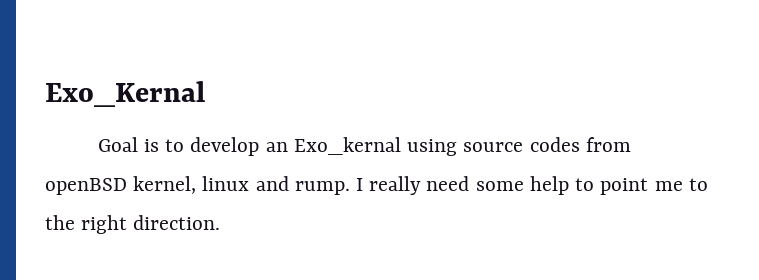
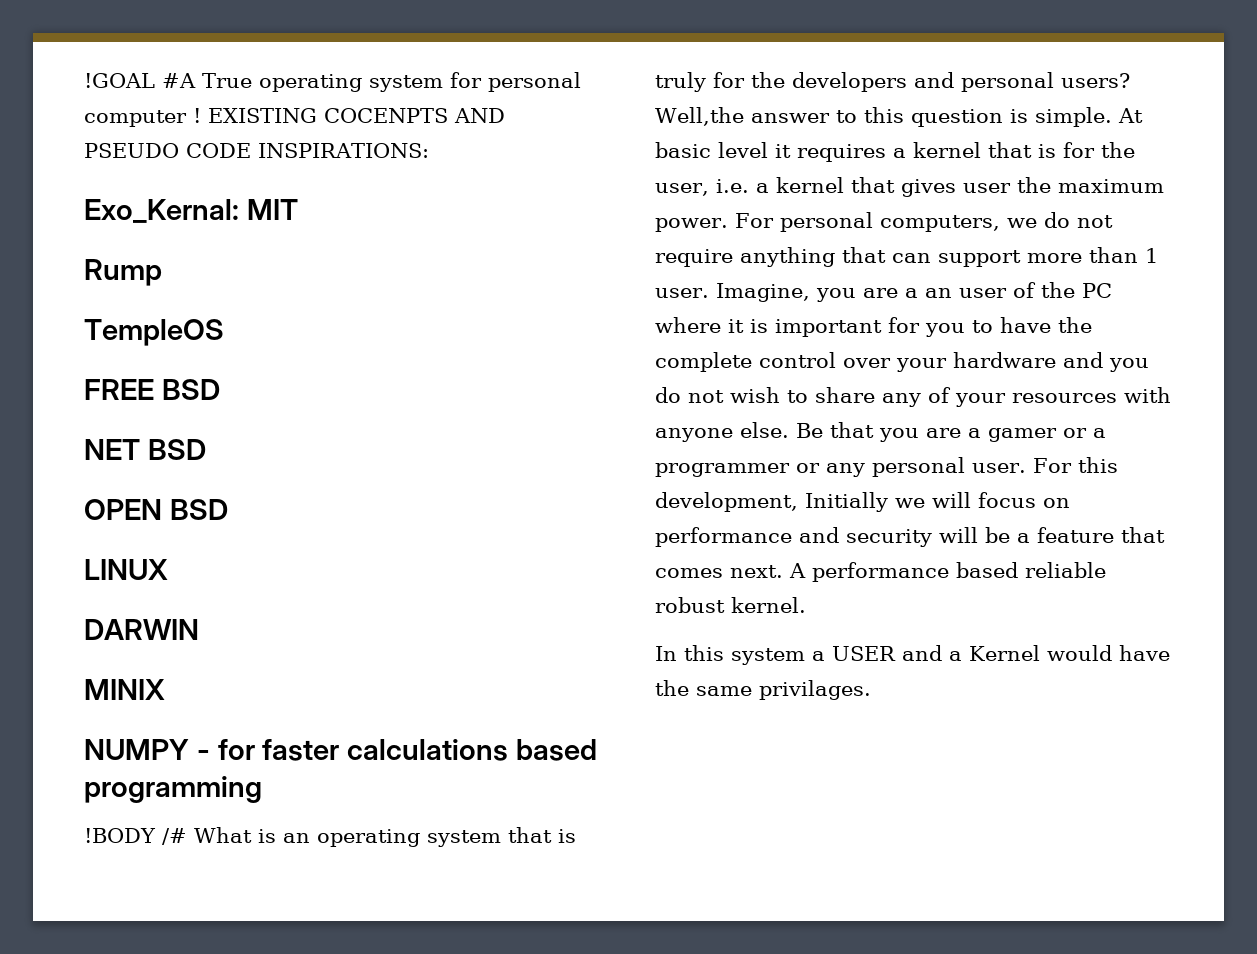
- Exo_Kernal
- Goal is to develop an Exo_kernal using source codes from openBSD kernel, linux and rump. I really need some help to point me to the right direction.
+ !GOAL #A True operating system for personal computer ! EXISTING COCENPTS AND PSEUDO CODE INSPIRATIONS:
+ Exo_Kernal: MIT
+ Rump
+ TempleOS
+ FREE BSD
+ NET BSD
+ OPEN BSD
+ LINUX
+ DARWIN
+ MINIX
+ NUMPY - for faster calculations based programming
+ !BODY /# What is an operating system that is truly for the developers and personal users? Well,the answer to this question is simple. At basic level it requires a kernel that is for the user, i.e. a kernel that gives user the maximum power. For personal computers, we do not require anything that can support more than 1 user. Imagine, you are a an user of the PC where it is important for you to have the complete control over your hardware and you do not wish to share any of your resources with anyone else. Be that you are a gamer or a programmer or any personal user. For this development, Initially we will focus on performance and security will be a feature that comes next. A performance based reliable robust kernel.
+ In this system a USER and a Kernel would have the same privilages.

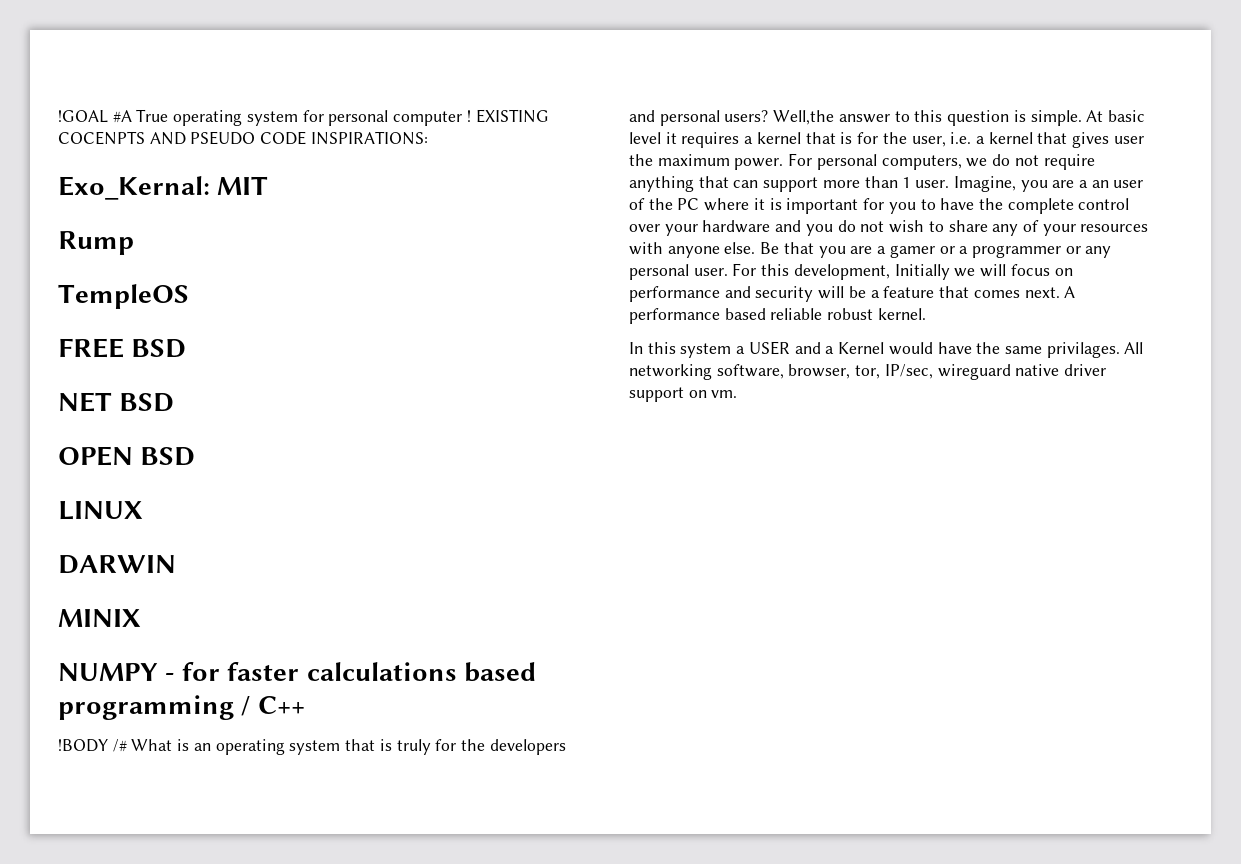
- NUMPY - for faster calculations based programming
+ NUMPY - for faster calculations based programming / C++
+ All networking software, browser, tor, IP/sec, wireguard native driver support on vm.

